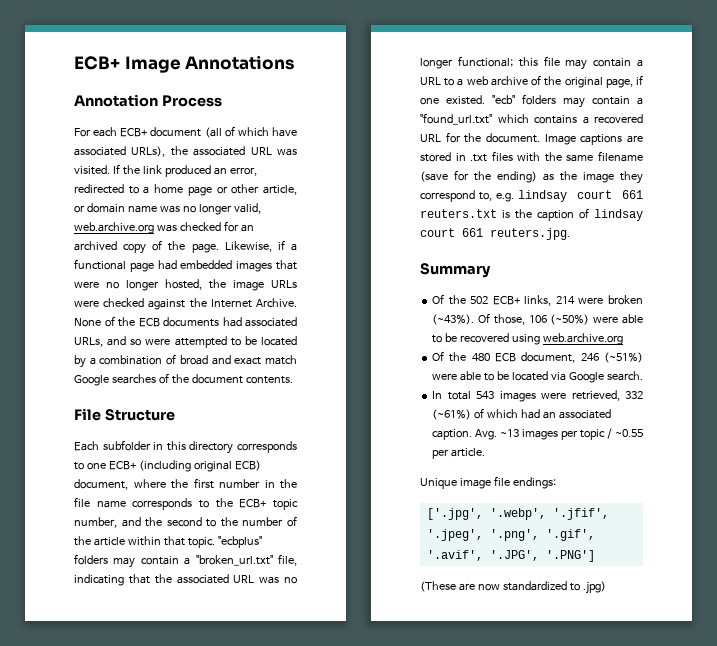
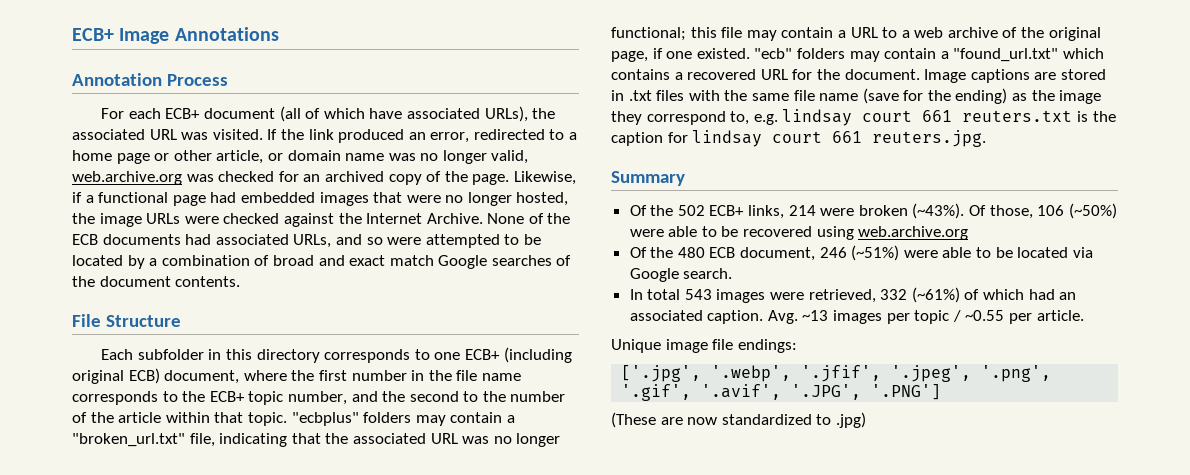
- Image captions are stored in .txt files with the same filename (save for the ending) as the image they correspond to, e.g. lindsay court 661 reuters.txt is the caption of lindsay court 661 reuters.jpg.
+ Image captions are stored in .txt files with the same file name (save for the ending) as the image they correspond to, e.g. lindsay court 661 reuters.txt is the caption for lindsay court 661 reuters.jpg.

